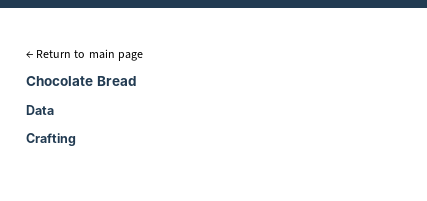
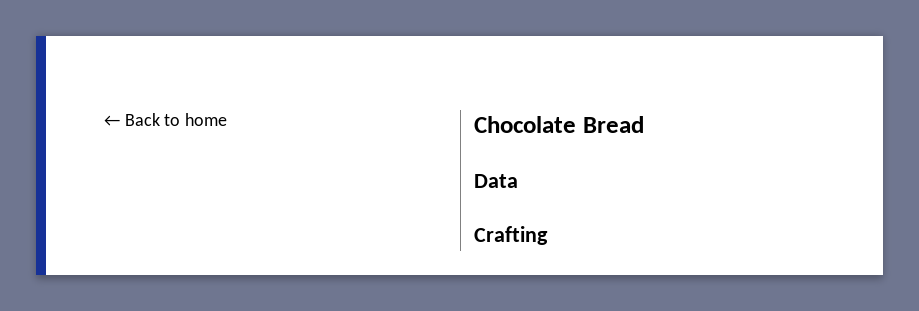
- ← Return to main page
+ ← Back to home

